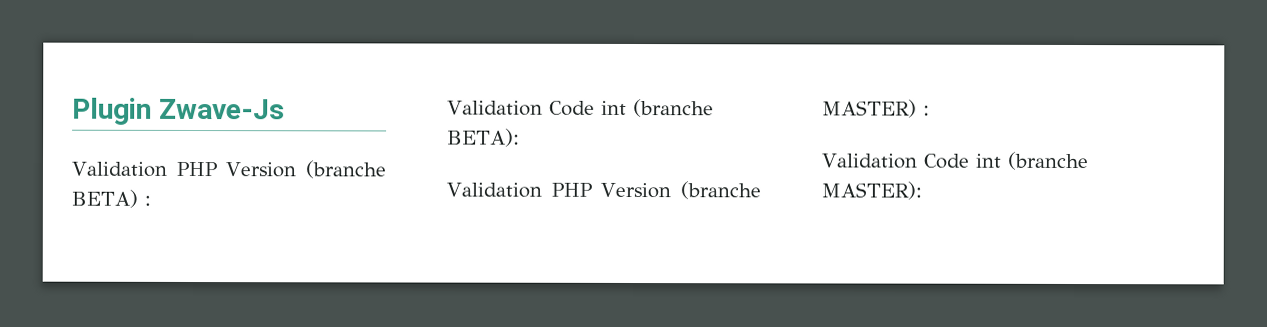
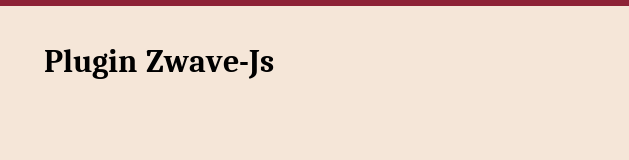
- Validation PHP Version (branche BETA) :
- Validation Code int (branche BETA):
- Validation PHP Version (branche MASTER) :
- Validation Code int (branche MASTER):

